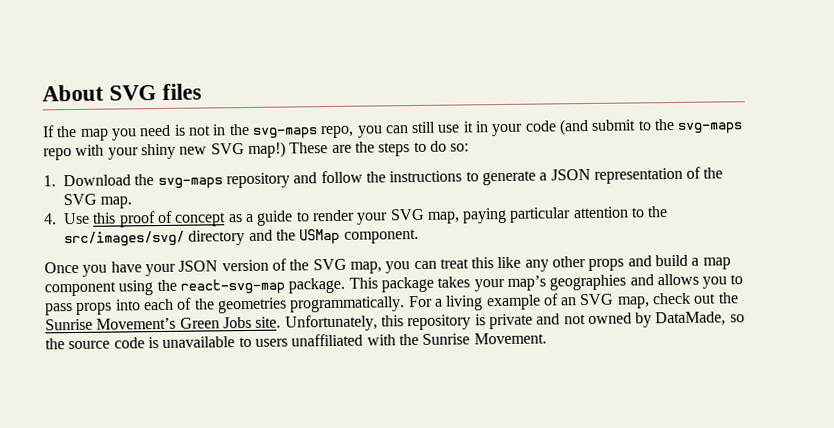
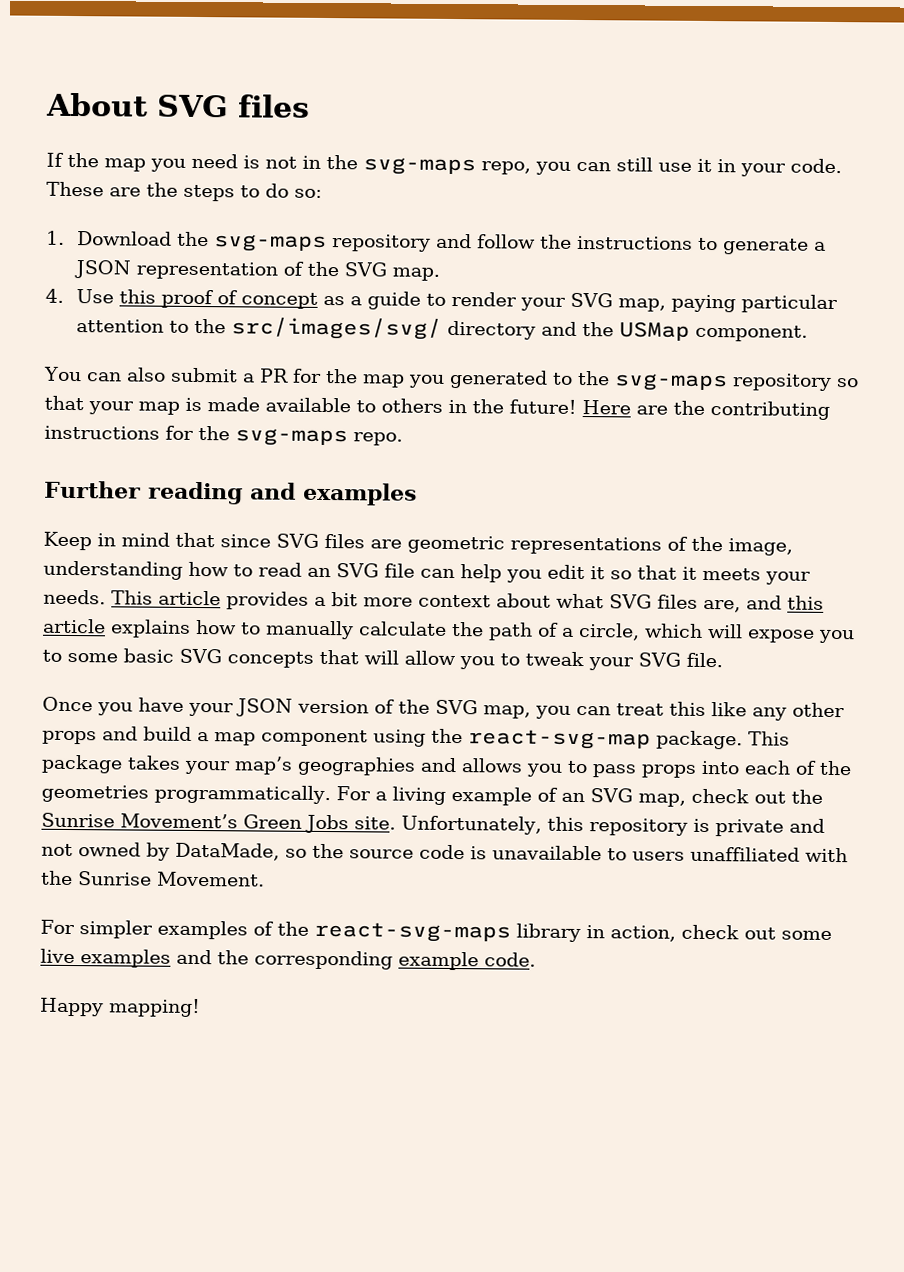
- If the map you need is not in the svg-maps repo, you can still use it in your code (and submit to the svg-maps repo with your shiny new SVG map!)
+ If the map you need is not in the svg-maps repo, you can still use it in your code.
+ You can also submit a PR for the map you generated to the svg-maps repository so that your map is made available to others in the future! Here are the contributing instructions for the svg-maps repo.
+ Further reading and examples
+ Keep in mind that since SVG files are geometric representations of the image, understanding how to read an SVG file can help you edit it so that it meets your needs. This article provides a bit more context about what SVG files are, and this article explains how to manually calculate the path of a circle, which will expose you to some basic SVG concepts that will allow you to tweak your SVG file.
+ For simpler examples of the react-svg-maps library in action, check out some live examples and the corresponding example code.
+ Happy mapping!

